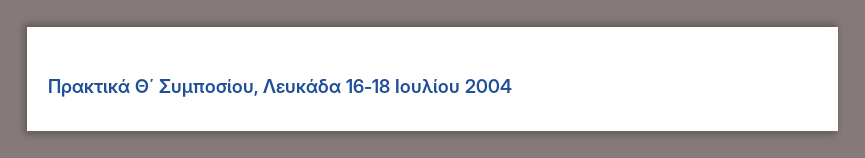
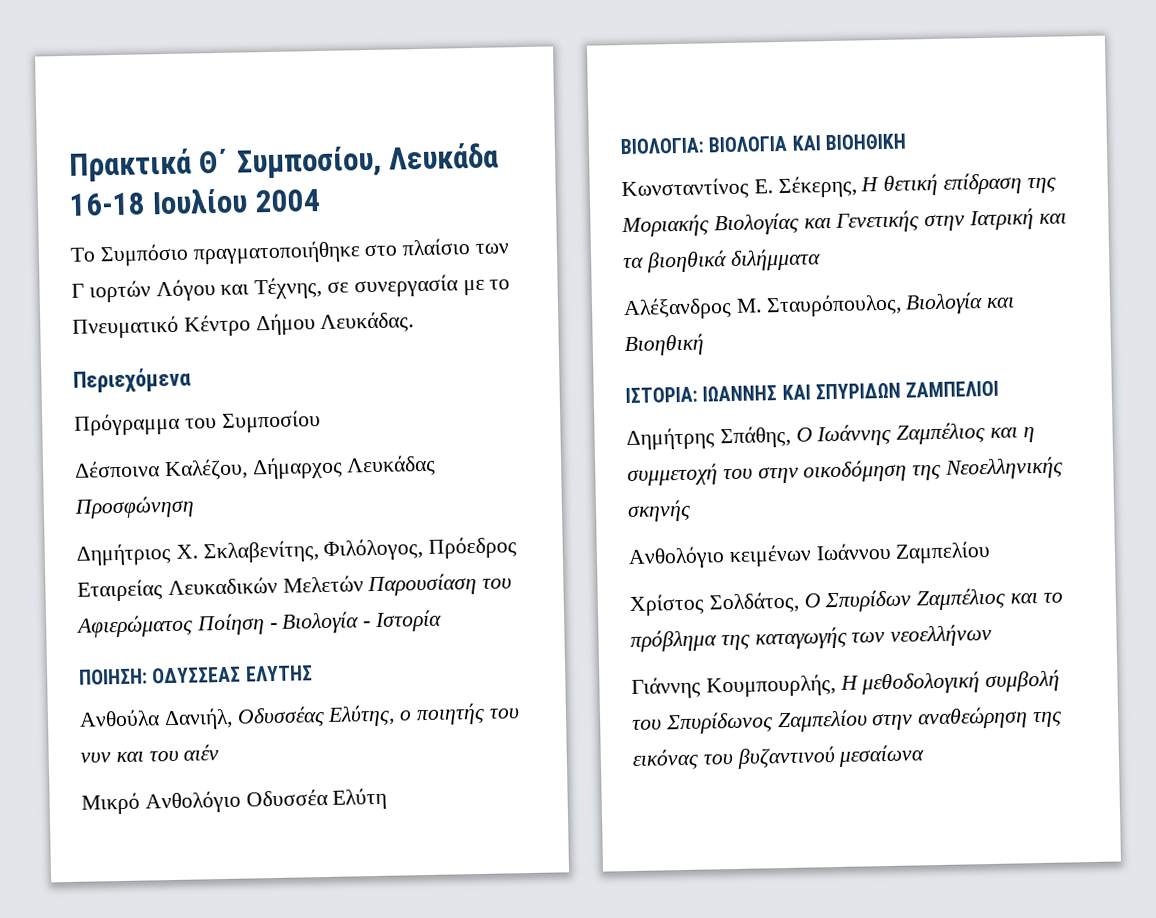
+ Το Συμπόσιο πραγματοποιήθηκε στο πλαίσιο των Γ ιορτών Λόγου και Τέχνης, σε συνεργασία με το Πνευματικό Κέντρο Δήμου Λευκάδας.
+ Περιεχόμενα
+ Πρόγραμμα του Συμποσίου
+ Δέσποινα Καλέζου, Δήμαρχος Λευκάδας Προσφώνηση
+ Δημήτριος Χ. Σκλαβενίτης, Φιλόλογος, Πρόεδρος Εταιρείας Λευκαδικών Μελετών Παρουσίαση του Αφιερώματος Ποίηση - Βιολογία - Ιστορία
+ ΠΟΙΗΣΗ: ΟΔΥΣΣΕΑΣ ΕΛΥΤΗΣ
+ Ανθούλα Δανιήλ, Οδυσσέας Ελύτης, ο ποιητής του νυν και του αιέν
+ Μικρό Ανθολόγιο Oδυσσέα Ελύτη
+ ΒΙΟΛΟΓΙΑ: ΒΙΟΛΟΓΙΑ ΚΑΙ ΒΙΟΗΘΙΚΗ
+ Κωνσταντίνος Ε. Σέκερης, Η θετική επίδραση της Μοριακής Βιολογίας και Γενετικής στην Ιατρική και τα βιοηθικά διλήμματα
+ Αλέξανδρος Μ. Σταυρόπουλος, Βιολογία και Βιοηθική
+ ΙΣΤΟΡΙΑ: ΙΩΑΝΝΗΣ ΚΑΙ ΣΠΥΡΙΔΩΝ ΖΑΜΠΕΛΙΟΙ
+ Δημήτρης Σπάθης, O Ιωάννης Ζαμπέλιος και η συμμετοχή του στην οικοδόμηση της Νεοελληνικής σκηνής
+ Ανθολόγιο κειμένων Ιωάννου Ζαμπελίου
+ Χρίστος Σολδάτος, Ο Σπυρίδων Ζαμπέλιος και το πρόβλημα της καταγωγής των νεοελλήνων
+ Γιάννης Κουμπουρλής, Η μεθοδολογική συμβολή του Σπυρίδωνος Ζαμπελίου στην αναθεώρηση της εικόνας του βυζαντινού μεσαίωνα

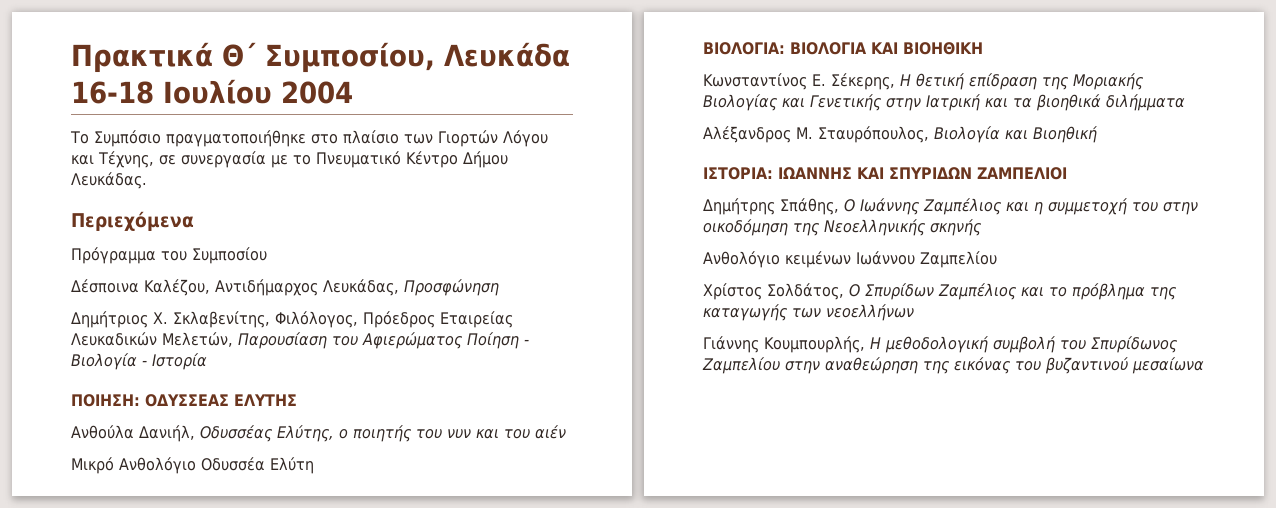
- Το Συμπόσιο πραγματοποιήθηκε στο πλαίσιο των Γ ιορτών Λόγου και Τέχνης, σε συνεργασία με το Πνευματικό Κέντρο Δήμου Λευκάδας.
+ Το Συμπόσιο πραγματοποιήθηκε στο πλαίσιο των Γιορτών Λόγου και Τέχνης, σε συνεργασία με το Πνευματικό Κέντρο Δήμου Λευκάδας.
- Δέσποινα Καλέζου, Δήμαρχος Λευκάδας Προσφώνηση
+ Δέσποινα Καλέζου, Αντιδήμαρχος Λευκάδας, Προσφώνηση
- Δημήτριος Χ. Σκλαβενίτης, Φιλόλογος, Πρόεδρος Εταιρείας Λευκαδικών Μελετών Παρουσίαση του Αφιερώματος Ποίηση - Βιολογία - Ιστορία
+ Δημήτριος Χ. Σκλαβενίτης, Φιλόλογος, Πρόεδρος Εταιρείας Λευκαδικών Μελετών, Παρουσίαση του Αφιερώματος Ποίηση - Βιολογία - Ιστορία

